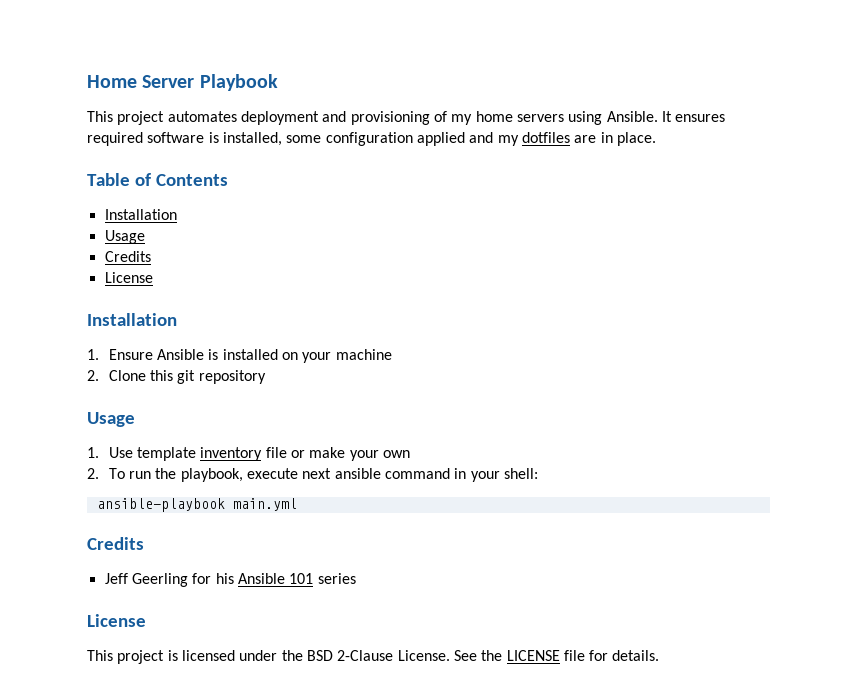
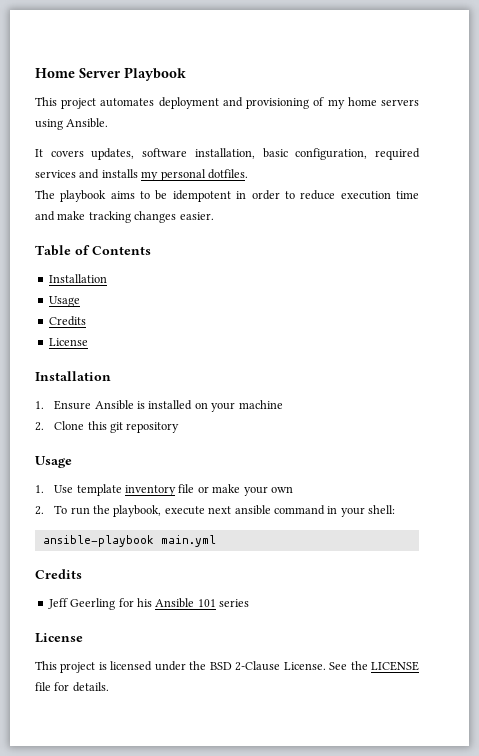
- This project automates deployment and provisioning of my home servers using Ansible. It ensures required software is installed, some configuration applied and my dotfiles are in place.
+ This project automates deployment and provisioning of my home servers using Ansible.
+ It covers updates, software installation, basic configuration, required services and installs my personal dotfiles.
+ The playbook aims to be idempotent in order to reduce execution time and make tracking changes easier.

